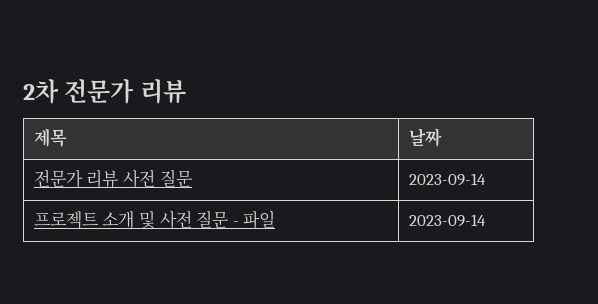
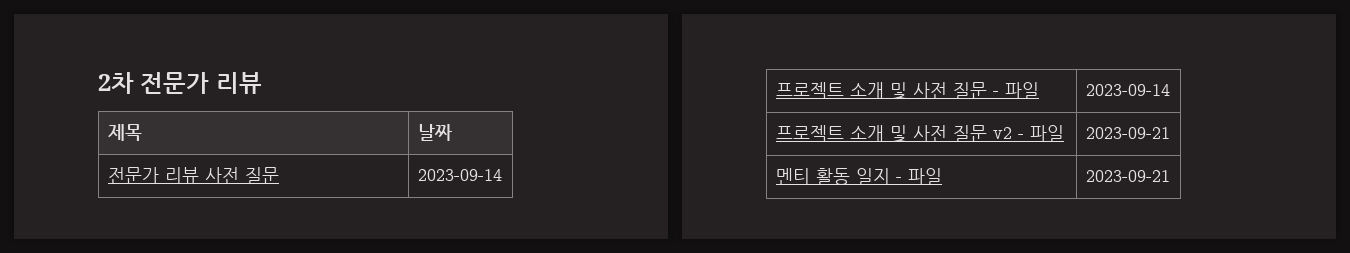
+ 프로젝트 소개 및 사전 질문 v2 - 파일 | 2023-09-21
+ 멘티 활동 일지 - 파일 | 2023-09-21

